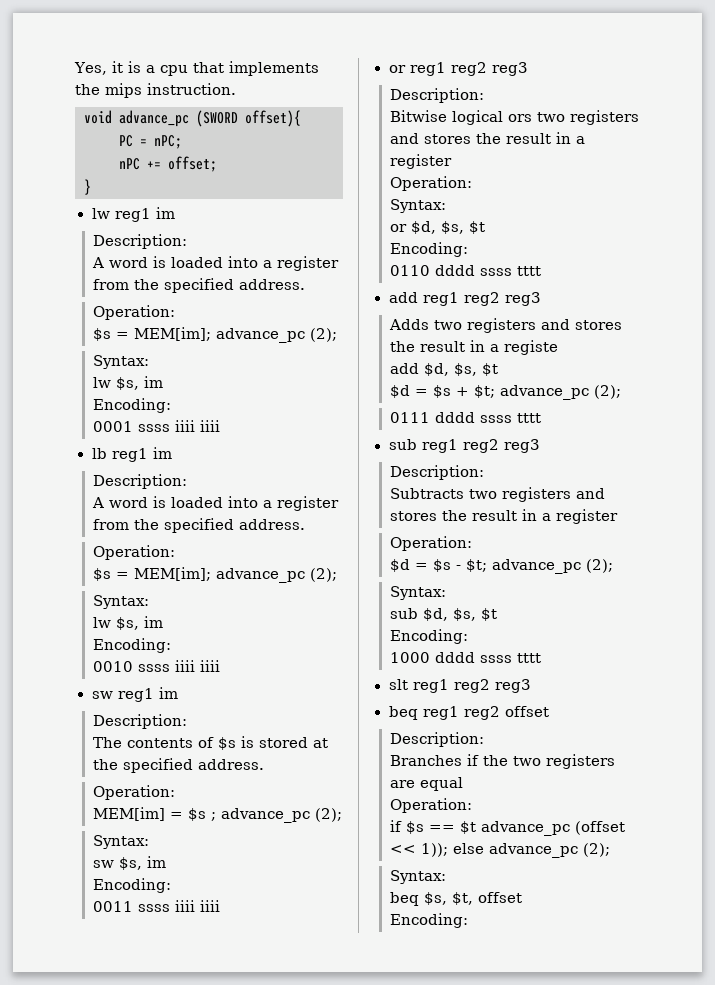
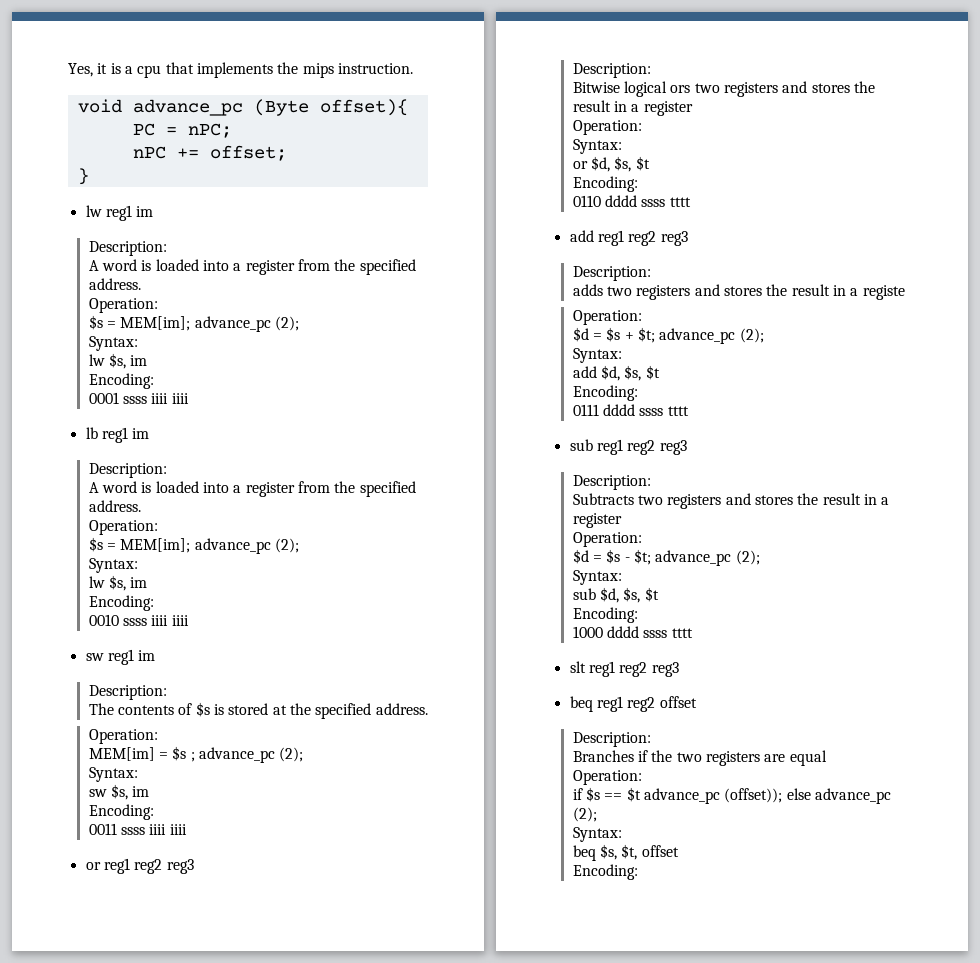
- void advance_pc (SWORD offset){
+ void advance_pc (Byte offset){
  add reg1 reg2 reg3
- Adds two registers and stores the result in a registe
- add $d, $s, $t
+ Description:
+ adds two registers and stores the result in a registe
+ Operation:
  $d = $s + $t; advance_pc (2);
+ Syntax:
+ add $d, $s, $t
+ Encoding:
- if $s == $t advance_pc (offset << 1)); else advance_pc (2);
+ if $s == $t advance_pc (offset)); else advance_pc (2);

